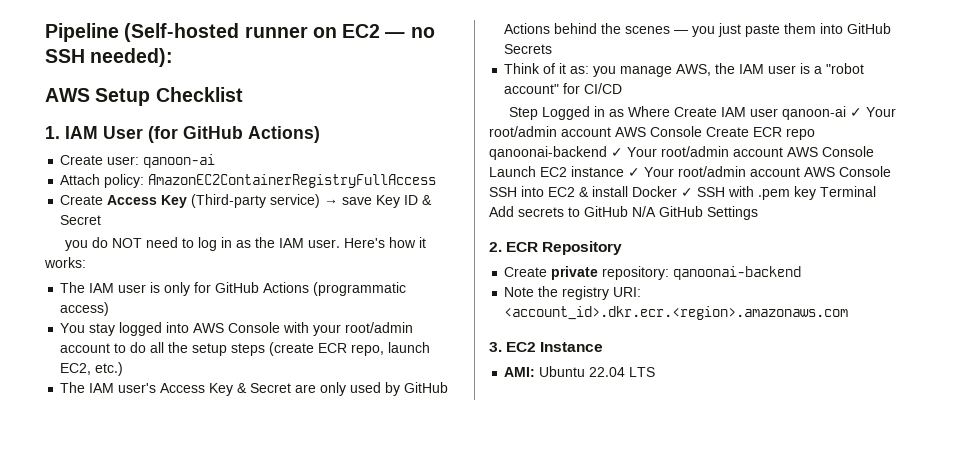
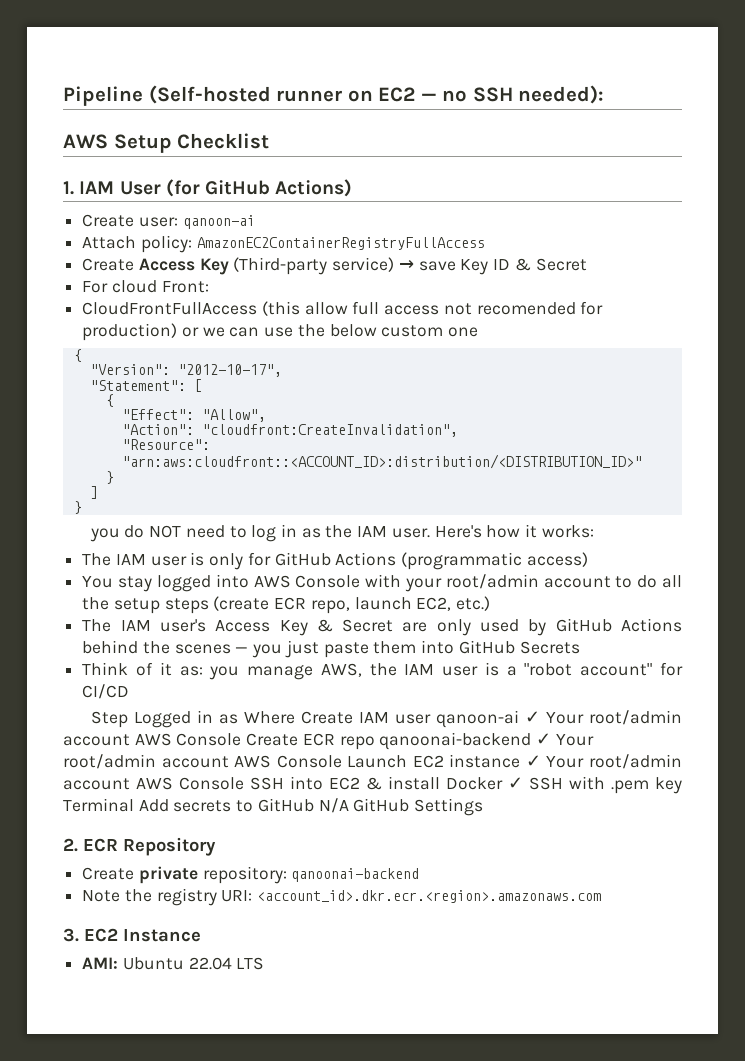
+ For cloud Front:
+ CloudFrontFullAccess (this allow full access not recomended for production) or we can use the below custom one
+ {
+ "Version": "2012-10-17",
+ "Statement": [
+ {
+ "Effect": "Allow",
+ "Action": "cloudfront:CreateInvalidation",
+ "Resource": "arn:aws:cloudfront::<ACCOUNT_ID>:distribution/<DISTRIBUTION_ID>"
+ }
+ ]
+ }

